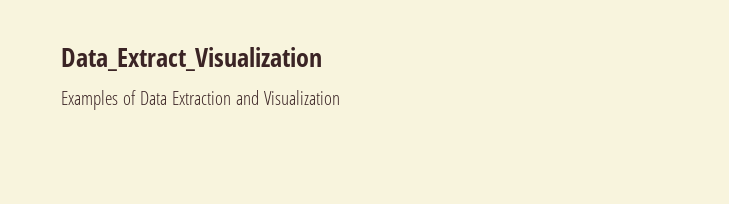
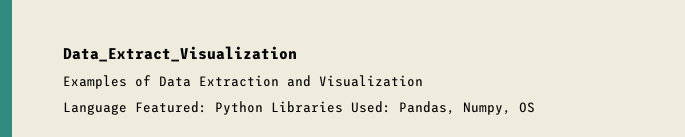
+ Language Featured: Python Libraries Used: Pandas, Numpy, OS

